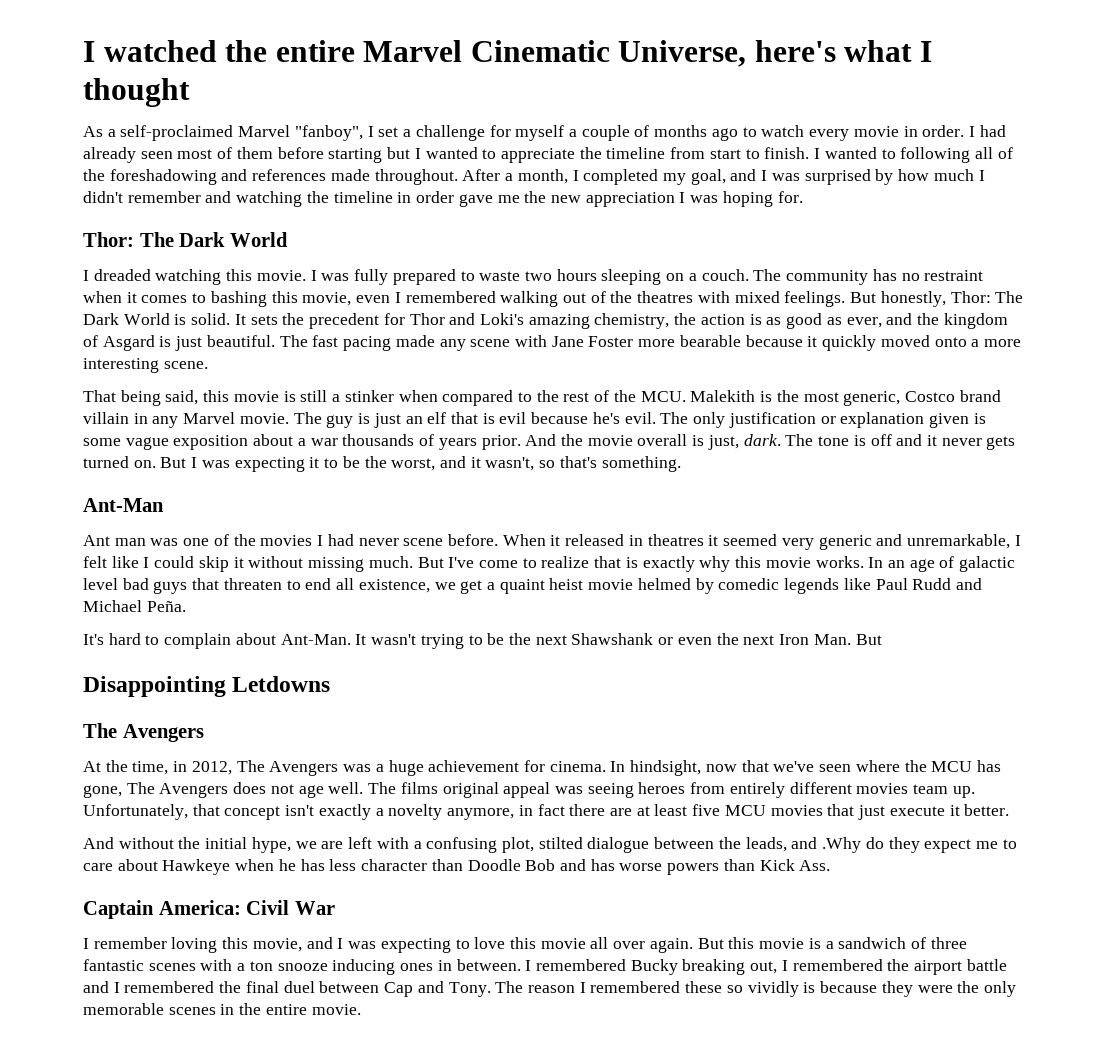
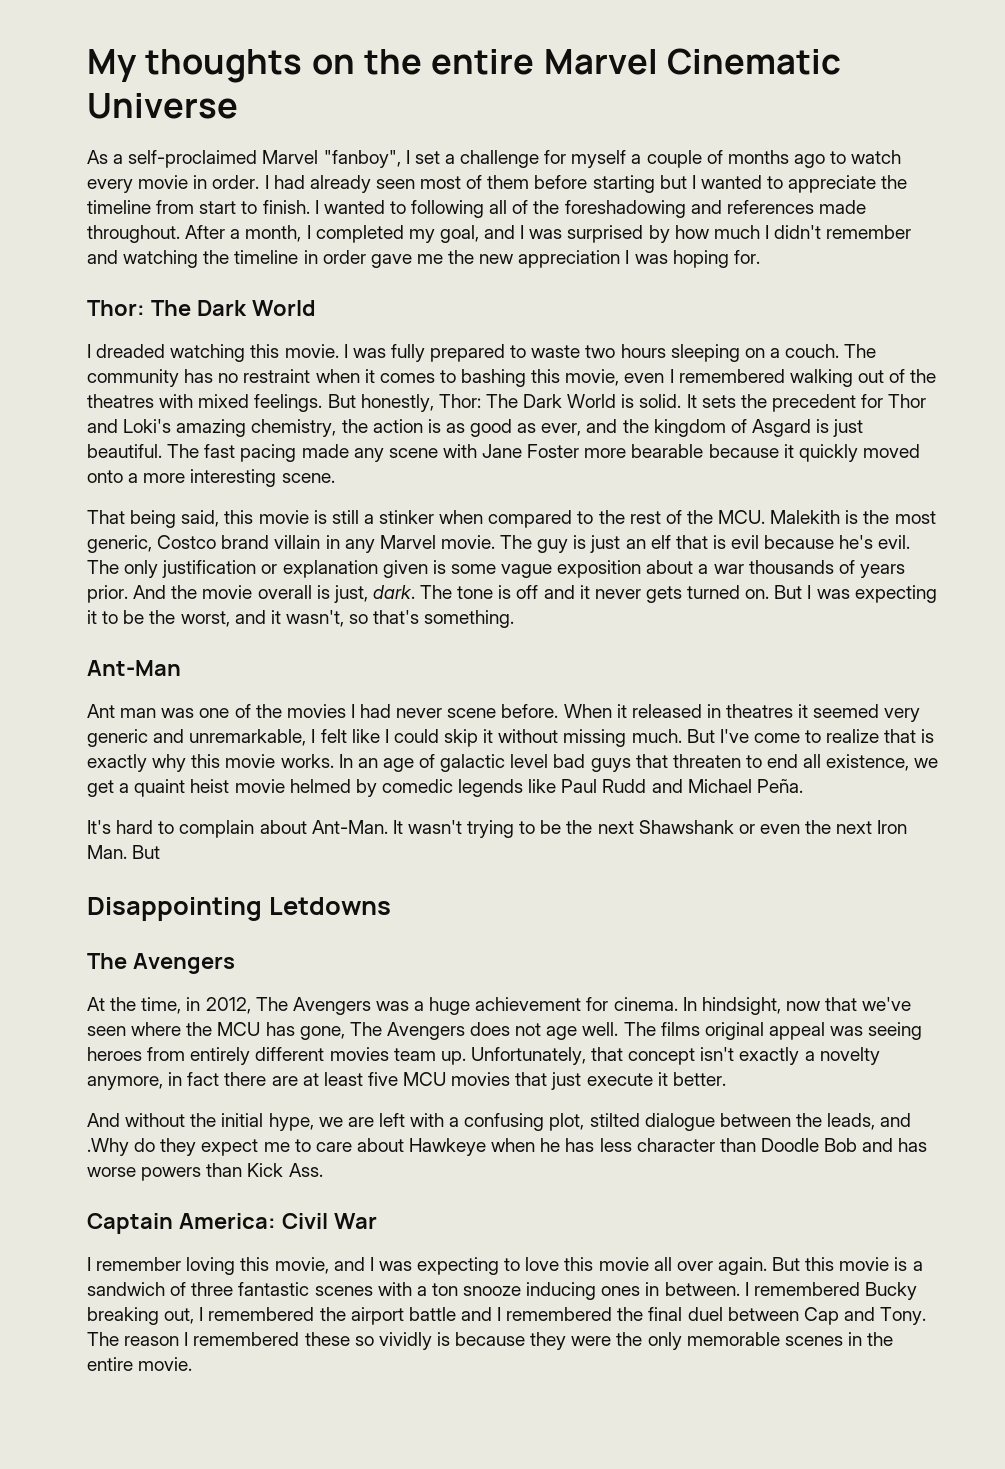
- I watched the entire Marvel Cinematic Universe, here's what I thought
+ My thoughts on the entire Marvel Cinematic Universe

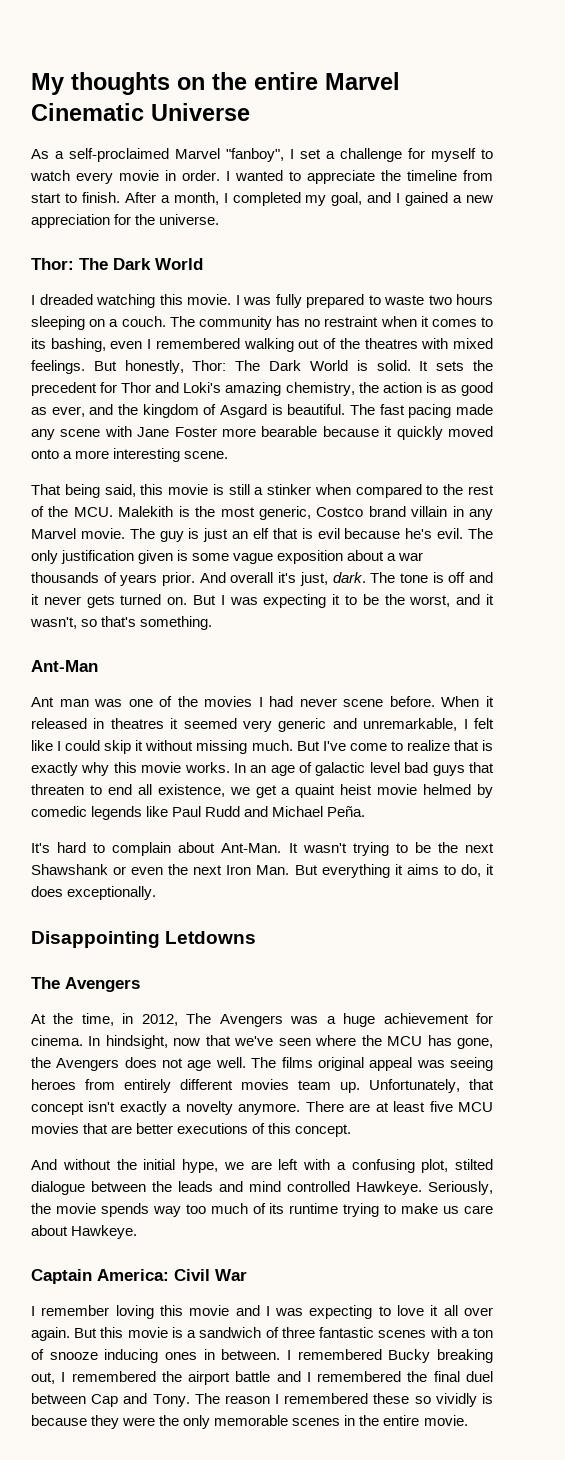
- As a self-proclaimed Marvel "fanboy", I set a challenge for myself a couple of months ago to watch every movie in order.
+ As a self-proclaimed Marvel "fanboy", I set a challenge for myself to watch every movie in order.
- I had already seen most of them before starting but I wanted to appreciate the timeline from start to finish.
+ I wanted to appreciate the timeline from start to finish.
- I wanted to following all of the foreshadowing and references made throughout.
- After a month, I completed my goal, and I was surprised by how much I didn't remember and watching the timeline in order gave me the new appreciation I was hoping for.
+ After a month, I completed my goal, and I gained a new appreciation for the universe.
- The community has no restraint when it comes to bashing this movie, even I remembered walking out of the theatres with mixed feelings.
+ The community has no restraint when it comes to its bashing, even I remembered walking out of the theatres with mixed feelings.
- It sets the precedent for Thor and Loki's amazing chemistry, the action is as good as ever, and the kingdom of Asgard is just beautiful.
+ It sets the precedent for Thor and Loki's amazing chemistry, the action is as good as ever, and the kingdom of Asgard is beautiful.
- The only justification or explanation given is some vague exposition about a war thousands of years prior.
+ The only justification given is some vague exposition about a war thousands of years prior.
- And the movie overall is just, dark.
+ And overall it's just, dark.
- It wasn't trying to be the next Shawshank or even the next Iron Man. But
+ It wasn't trying to be the next Shawshank or even the next Iron Man. But everything it aims to do, it does exceptionally.
- In hindsight, now that we've seen where the MCU has gone, The Avengers does not age well.
+ In hindsight, now that we've seen where the MCU has gone, the Avengers does not age well.
- Unfortunately, that concept isn't exactly a novelty anymore, in fact there are at least five MCU movies that just execute it better.
+ Unfortunately, that concept isn't exactly a novelty anymore. There are at least five MCU movies that are better executions of this concept.
- And without the initial hype, we are left with a confusing plot, stilted dialogue between the leads, and .Why do they expect me to care about Hawkeye when he has less character than Doodle Bob and has worse powers than Kick Ass.
+ And without the initial hype, we are left with a confusing plot, stilted dialogue between the leads and mind controlled Hawkeye. Seriously, the movie spends way too much of its runtime trying to make us care about Hawkeye.
- I remember loving this movie, and I was expecting to love this movie all over again.
+ I remember loving this movie and I was expecting to love it all over again.
- But this movie is a sandwich of three fantastic scenes with a ton snooze inducing ones in between.
+ But this movie is a sandwich of three fantastic scenes with a ton of snooze inducing ones in between.

